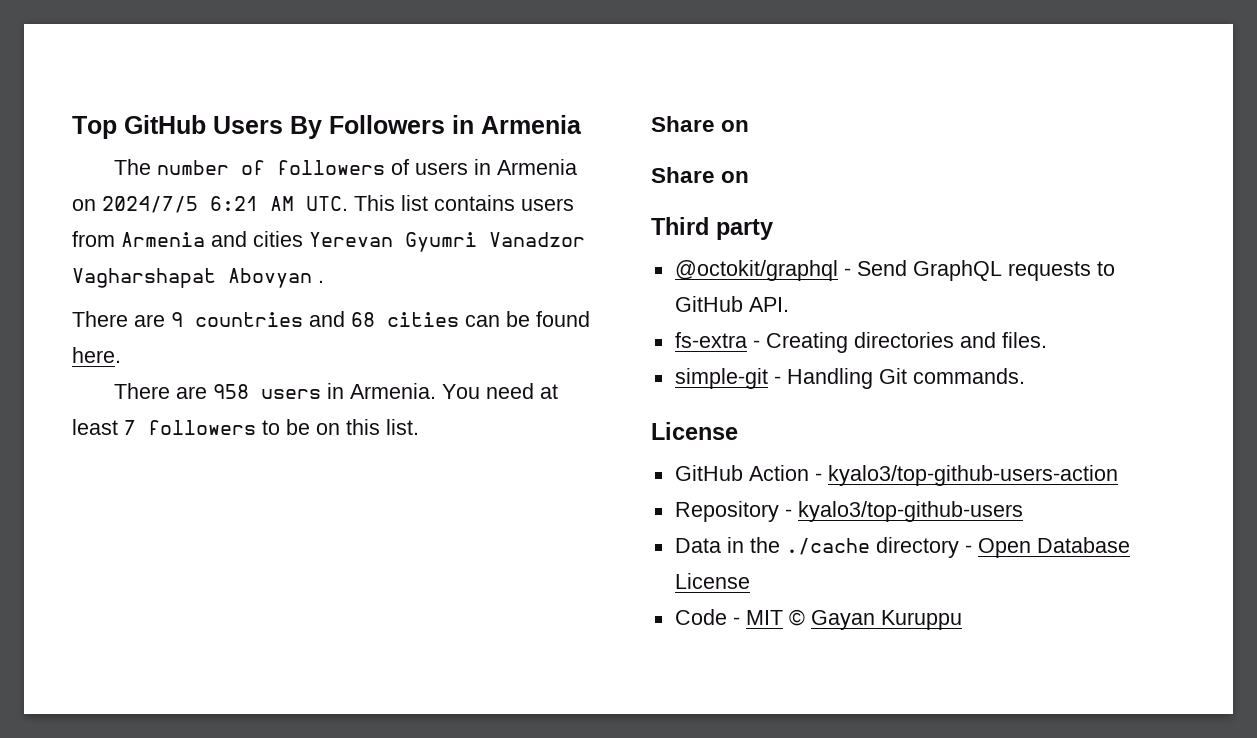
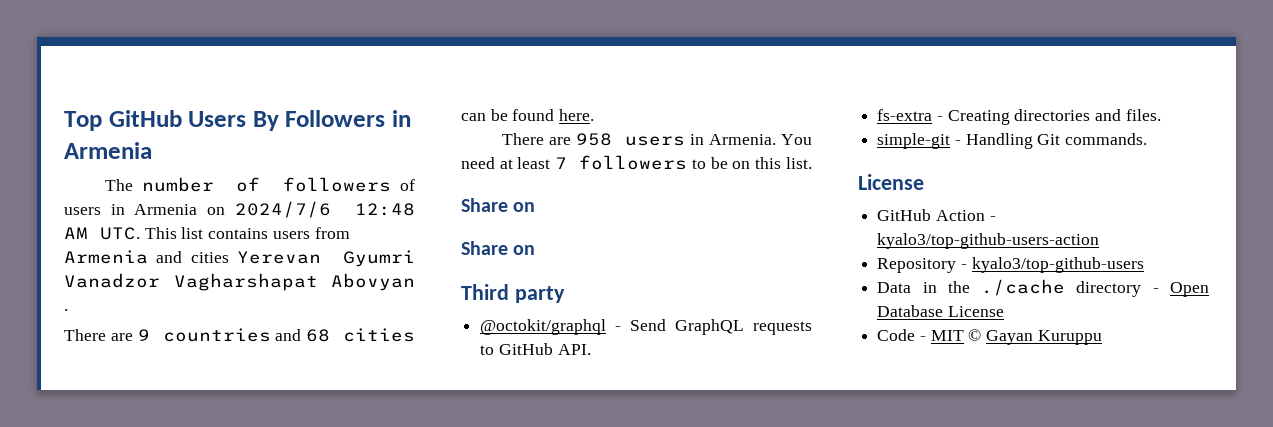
- The number of followers of users in Armenia on 2024/7/5 6:21 AM UTC. This list contains users from Armenia and cities Yerevan Gyumri Vanadzor Vagharshapat Abovyan .
+ The number of followers of users in Armenia on 2024/7/6 12:48 AM UTC. This list contains users from Armenia and cities Yerevan Gyumri Vanadzor Vagharshapat Abovyan .

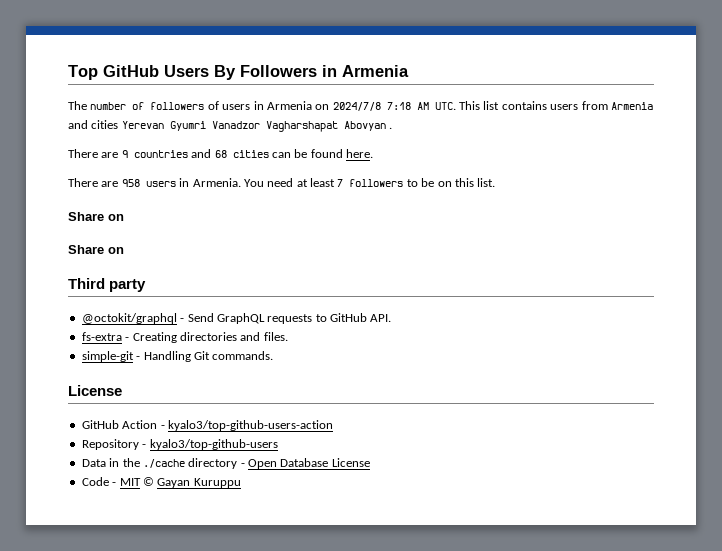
- The number of followers of users in Armenia on 2024/7/6 12:48 AM UTC. This list contains users from Armenia and cities Yerevan Gyumri Vanadzor Vagharshapat Abovyan .
+ The number of followers of users in Armenia on 2024/7/8 7:18 AM UTC. This list contains users from Armenia and cities Yerevan Gyumri Vanadzor Vagharshapat Abovyan .

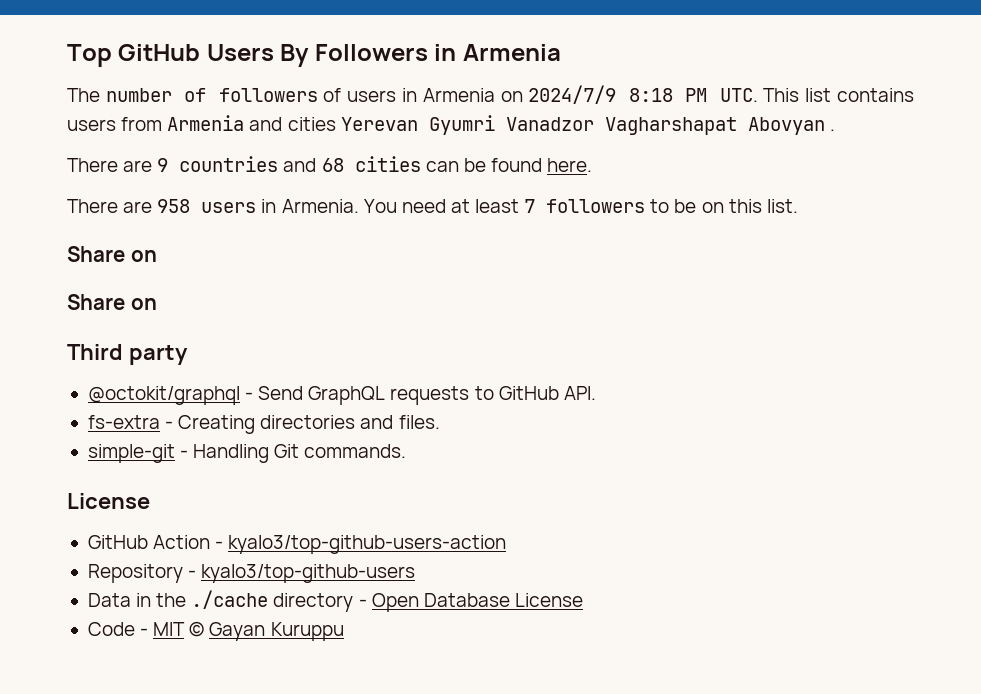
- The number of followers of users in Armenia on 2024/7/8 7:18 AM UTC. This list contains users from Armenia and cities Yerevan Gyumri Vanadzor Vagharshapat Abovyan .
+ The number of followers of users in Armenia on 2024/7/9 8:18 PM UTC. This list contains users from Armenia and cities Yerevan Gyumri Vanadzor Vagharshapat Abovyan .

